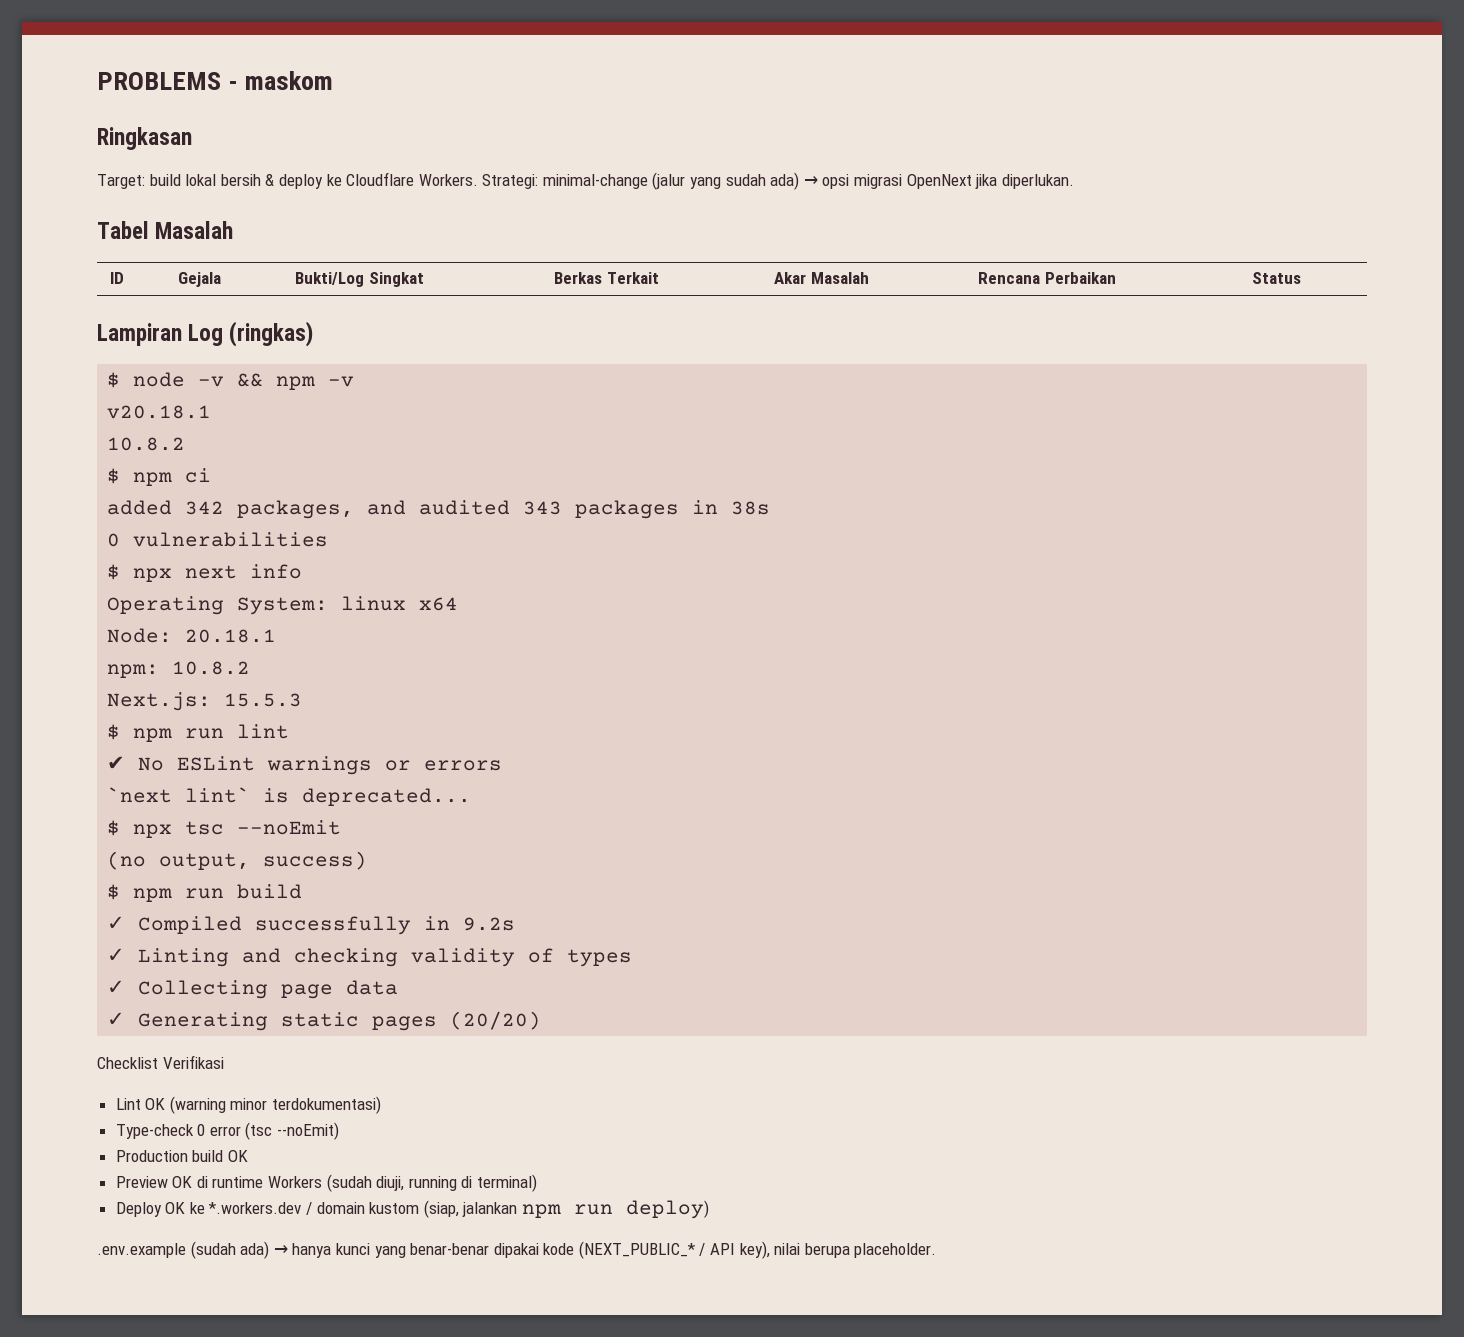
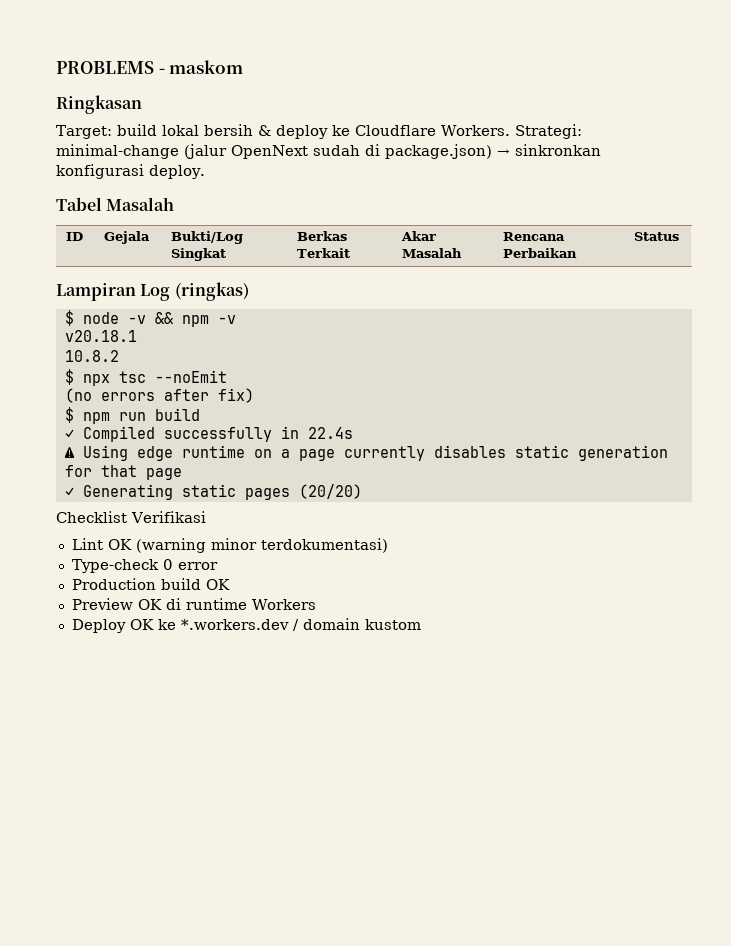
- Strategi: minimal-change (jalur yang sudah ada) → opsi migrasi OpenNext jika diperlukan.
+ Strategi: minimal-change (jalur OpenNext sudah di package.json) → sinkronkan konfigurasi deploy.
- $ npm ci
- added 342 packages, and audited 343 packages in 38s
- 0 vulnerabilities
- $ npx next info
- Operating System: linux x64
- Node: 20.18.1
- npm: 10.8.2
- Next.js: 15.5.3
- $ npm run lint
- ✔ No ESLint warnings or errors
- `next lint` is deprecated...
- (no output, success)
+ (no errors after fix)
- ✓ Compiled successfully in 9.2s
- ✓ Linting and checking validity of types
- ✓ Collecting page data
+ ✓ Compiled successfully in 22.4s
+ ⚠ Using edge runtime on a page currently disables static generation for that page
- Type-check 0 error (tsc --noEmit)
+ Type-check 0 error
- Preview OK di runtime Workers (sudah diuji, running di terminal)
+ Preview OK di runtime Workers
- Deploy OK ke *.workers.dev / domain kustom (siap, jalankan npm run deploy)
- .env.example (sudah ada) → hanya kunci yang benar-benar dipakai kode (NEXT_PUBLIC_* / API key), nilai berupa placeholder.
+ Deploy OK ke *.workers.dev / domain kustom

